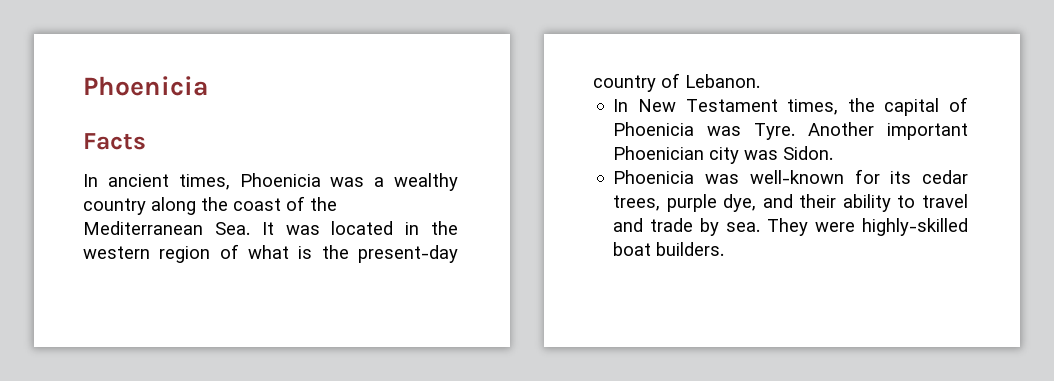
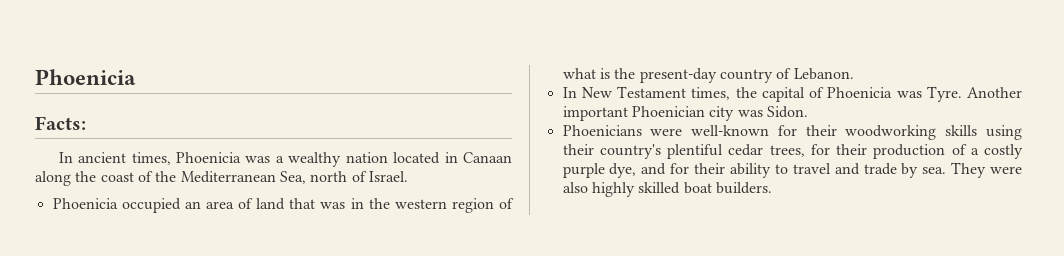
- Facts
+ Facts:
- In ancient times, Phoenicia was a wealthy country along the coast of the Mediterranean Sea. It was located in the western region of what is the present-day country of Lebanon.
+ In ancient times, Phoenicia was a wealthy nation located in Canaan along the coast of the Mediterranean Sea, north of Israel.
+ Phoenicia occupied an area of land that was in the western region of what is the present-day country of Lebanon.
- Phoenicia was well-known for its cedar trees, purple dye, and their ability to travel and trade by sea.
+ Phoenicians were well-known for their woodworking skills using their country's plentiful cedar trees, for their production of a costly purple dye, and for their ability to travel and trade by sea.
- They were highly-skilled boat builders.
+ They were also highly skilled boat builders.

